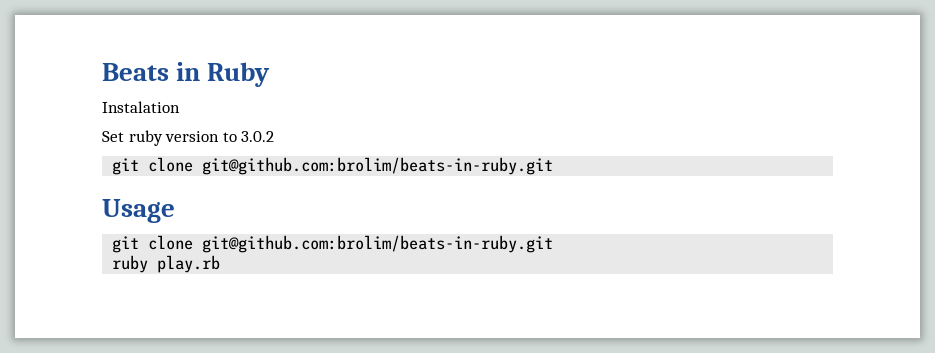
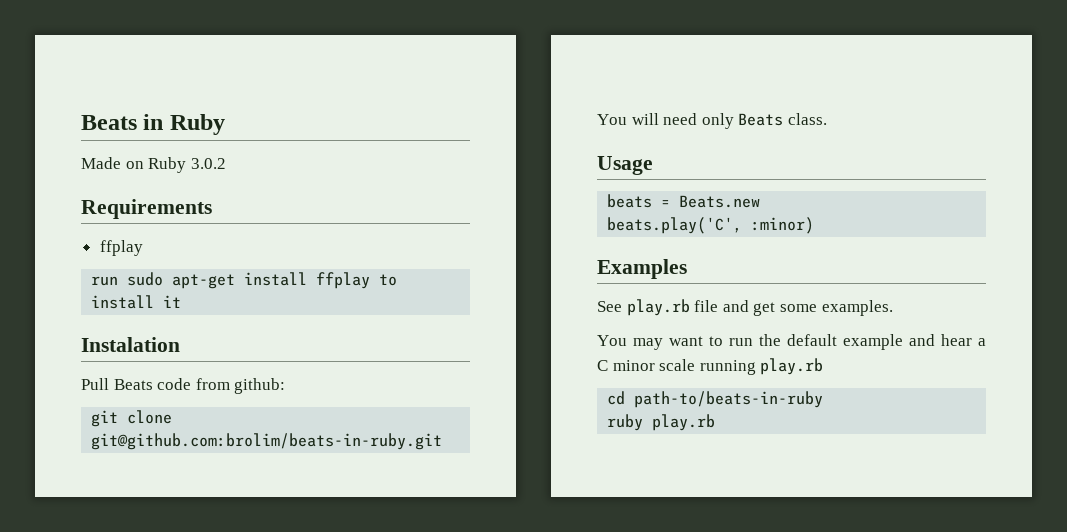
+ Made on Ruby 3.0.2
+ Requirements
+ ffplay
+ run sudo apt-get install ffplay to install it
  Instalation
- Set ruby version to 3.0.2
+ Pull Beats code from github:
  git clone git@github.com:brolim/beats-in-ruby.git
+ You will need only Beats class.
  Usage
- git clone git@github.com:brolim/beats-in-ruby.git
+ beats = Beats.new
+ beats.play('C', :minor)
+ Examples
+ See play.rb file and get some examples.
+ You may want to run the default example and hear a C minor scale running play.rb
+ cd path-to/beats-in-ruby

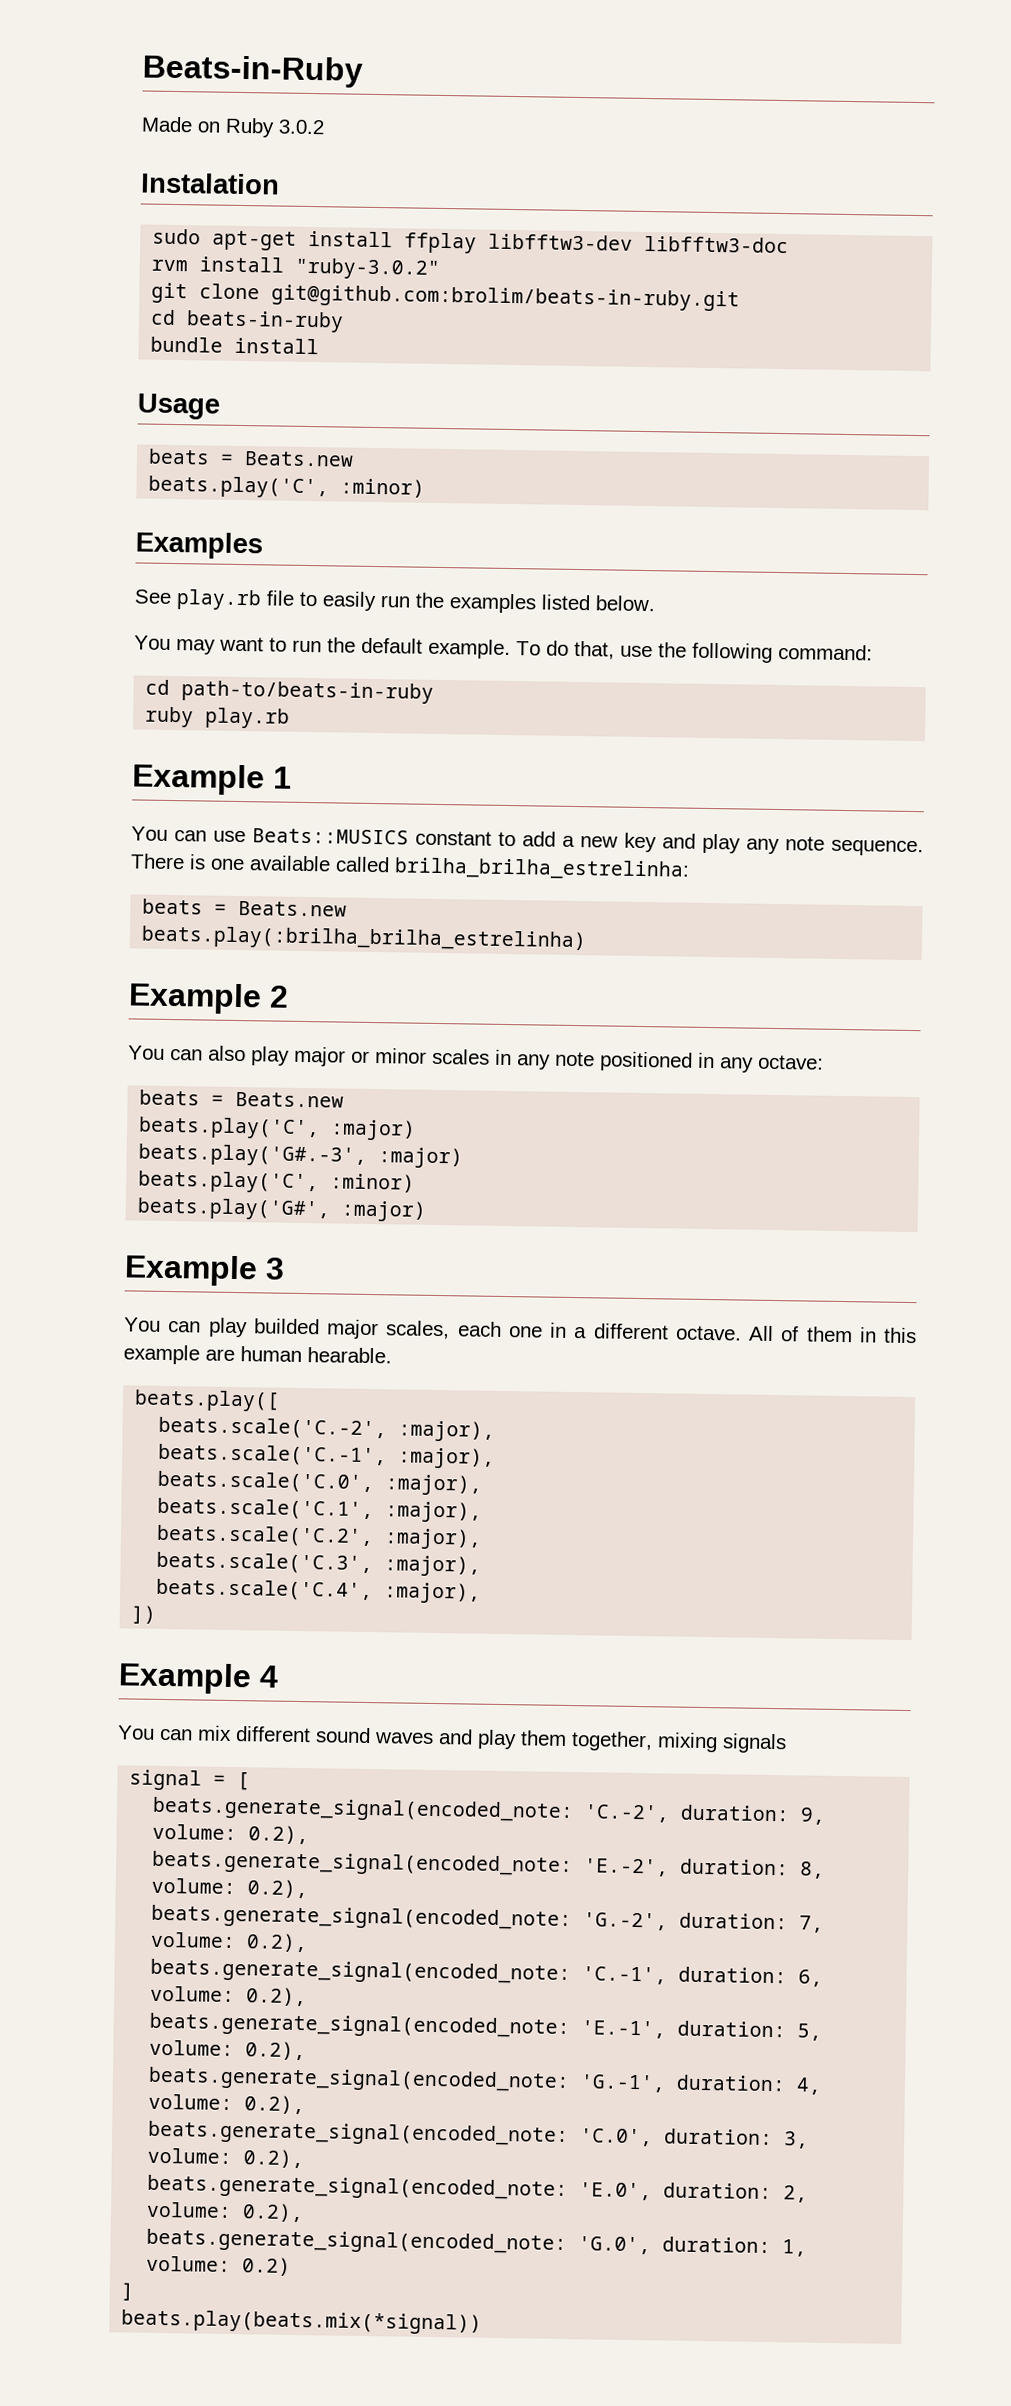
- Beats in Ruby
+ Beats-in-Ruby
- Requirements
- ffplay
- run sudo apt-get install ffplay to install it
  Instalation
- Pull Beats code from github:
+ sudo apt-get install ffplay libfftw3-dev libfftw3-doc
+ rvm install "ruby-3.0.2"
  git clone git@github.com:brolim/beats-in-ruby.git
- You will need only Beats class.
+ cd beats-in-ruby
+ bundle install
- See play.rb file and get some examples.
+ See play.rb file to easily run the examples listed below.
- You may want to run the default example and hear a C minor scale running play.rb
+ You may want to run the default example. To do that, use the following command:
  cd path-to/beats-in-ruby
  ruby play.rb
+ Example 1
+ You can use Beats::MUSICS constant to add a new key and play any note sequence. There is one available called brilha_brilha_estrelinha:
+ beats = Beats.new
+ beats.play(:brilha_brilha_estrelinha)
+ Example 2
+ You can also play major or minor scales in any note positioned in any octave:
+ beats = Beats.new
+ beats.play('C', :major)
+ beats.play('G#.-3', :major)
+ beats.play('C', :minor)
+ beats.play('G#', :major)
+ Example 3
+ You can play builded major scales, each one in a different octave. All of them in this example are human hearable.
+ beats.play([
+ beats.scale('C.-2', :major),
+ beats.scale('C.-1', :major),
+ beats.scale('C.0', :major),
+ beats.scale('C.1', :major),
+ beats.scale('C.2', :major),
+ beats.scale('C.3', :major),
+ beats.scale('C.4', :major),
+ ])
+ Example 4
+ You can mix different sound waves and play them together, mixing signals
+ signal = [
+ beats.generate_signal(encoded_note: 'C.-2', duration: 9, volume: 0.2),
+ beats.generate_signal(encoded_note: 'E.-2', duration: 8, volume: 0.2),
+ beats.generate_signal(encoded_note: 'G.-2', duration: 7, volume: 0.2),
+ beats.generate_signal(encoded_note: 'C.-1', duration: 6, volume: 0.2),
+ beats.generate_signal(encoded_note: 'E.-1', duration: 5, volume: 0.2),
+ beats.generate_signal(encoded_note: 'G.-1', duration: 4, volume: 0.2),
+ beats.generate_signal(encoded_note: 'C.0', duration: 3, volume: 0.2),
+ beats.generate_signal(encoded_note: 'E.0', duration: 2, volume: 0.2),
+ beats.generate_signal(encoded_note: 'G.0', duration: 1, volume: 0.2)
+ ]
+ beats.play(beats.mix(*signal))

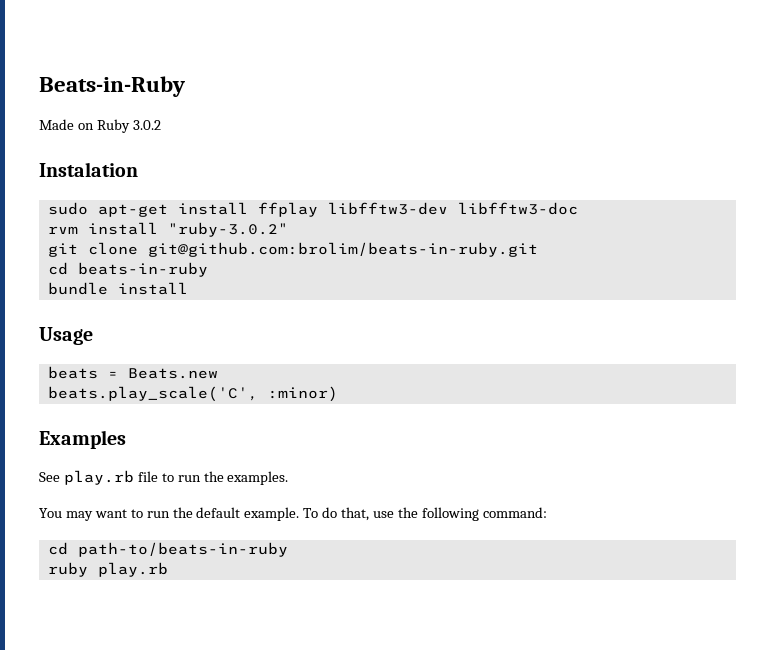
  Usage
  beats = Beats.new
- beats.play('C', :minor)
+ beats.play_scale('C', :minor)
- See play.rb file to easily run the examples listed below.
+ See play.rb file to run the examples.
- Example 1
- You can use Beats::MUSICS constant to add a new key and play any note sequence. There is one available called brilha_brilha_estrelinha:
- beats = Beats.new
- beats.play(:brilha_brilha_estrelinha)
- Example 2
- You can also play major or minor scales in any note positioned in any octave:
- beats = Beats.new
- beats.play('C', :major)
- beats.play('G#.-3', :major)
- beats.play('C', :minor)
- beats.play('G#', :major)
- Example 3
- You can play builded major scales, each one in a different octave. All of them in this example are human hearable.
- beats.play([
- beats.scale('C.-2', :major),
- beats.scale('C.-1', :major),
- beats.scale('C.0', :major),
- beats.scale('C.1', :major),
- beats.scale('C.2', :major),
- beats.scale('C.3', :major),
- beats.scale('C.4', :major),
- ])
- Example 4
- You can mix different sound waves and play them together, mixing signals
- signal = [
- beats.generate_signal(encoded_note: 'C.-2', duration: 9, volume: 0.2),
- beats.generate_signal(encoded_note: 'E.-2', duration: 8, volume: 0.2),
- beats.generate_signal(encoded_note: 'G.-2', duration: 7, volume: 0.2),
- beats.generate_signal(encoded_note: 'C.-1', duration: 6, volume: 0.2),
- beats.generate_signal(encoded_note: 'E.-1', duration: 5, volume: 0.2),
- beats.generate_signal(encoded_note: 'G.-1', duration: 4, volume: 0.2),
- beats.generate_signal(encoded_note: 'C.0', duration: 3, volume: 0.2),
- beats.generate_signal(encoded_note: 'E.0', duration: 2, volume: 0.2),
- beats.generate_signal(encoded_note: 'G.0', duration: 1, volume: 0.2)
- ]
- beats.play(beats.mix(*signal))

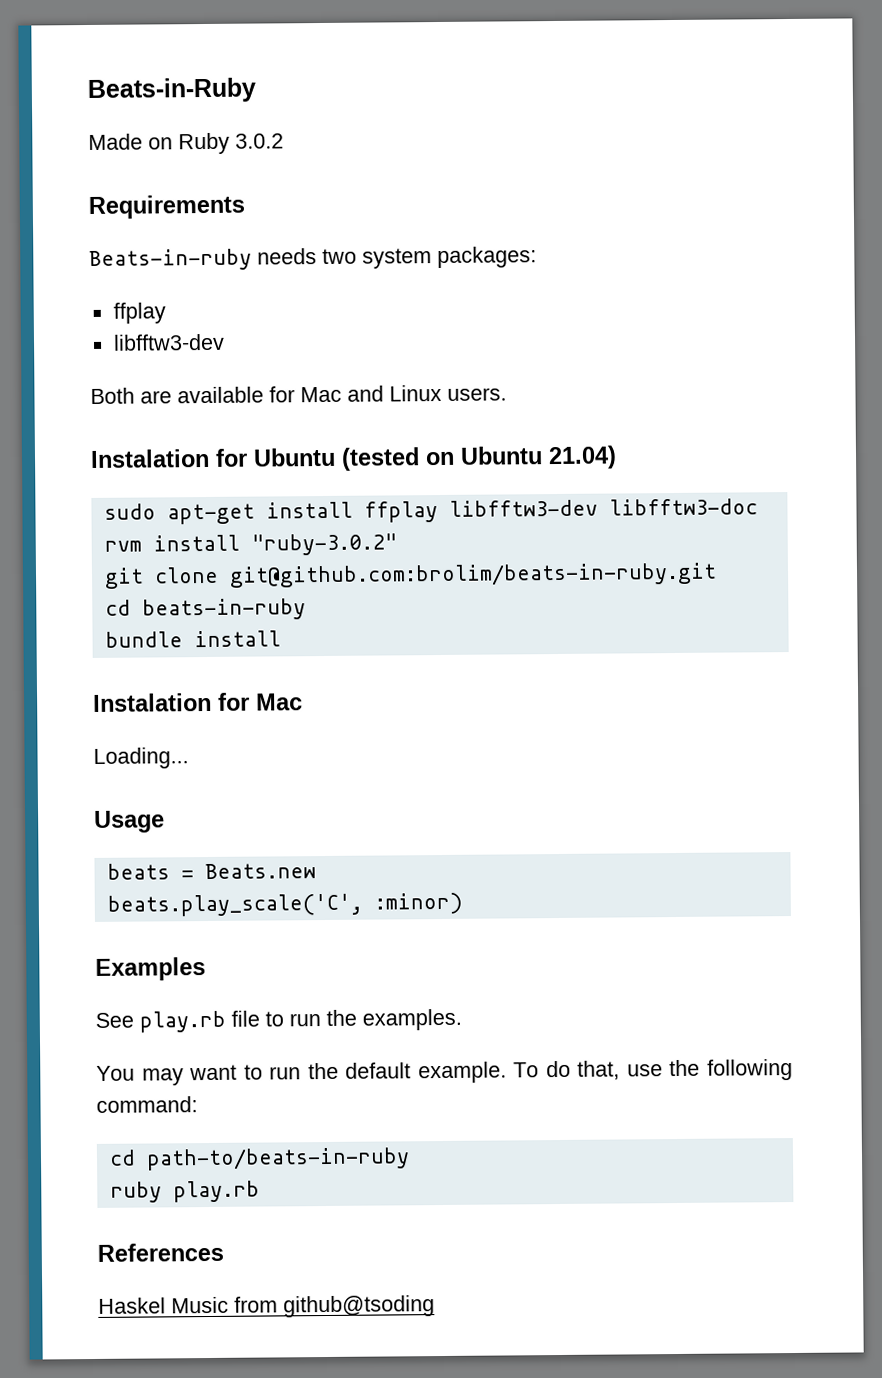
- Instalation
+ Requirements
+ Beats-in-ruby needs two system packages:
+ ffplay
+ libfftw3-dev
+ Both are available for Mac and Linux users.
+ Instalation for Ubuntu (tested on Ubuntu 21.04)
+ Instalation for Mac
+ Loading...
+ References
+ Haskel Music from github@tsoding

